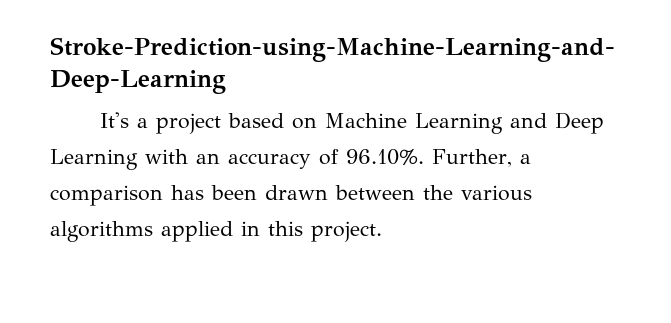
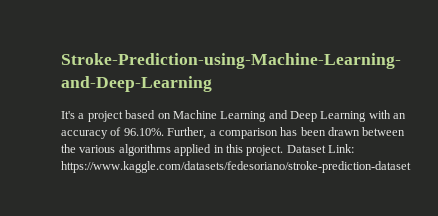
+ Dataset Link: https://www.kaggle.com/datasets/fedesoriano/stroke-prediction-dataset

